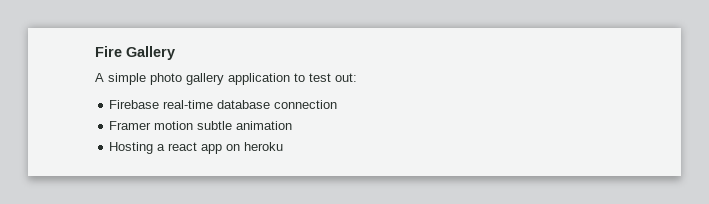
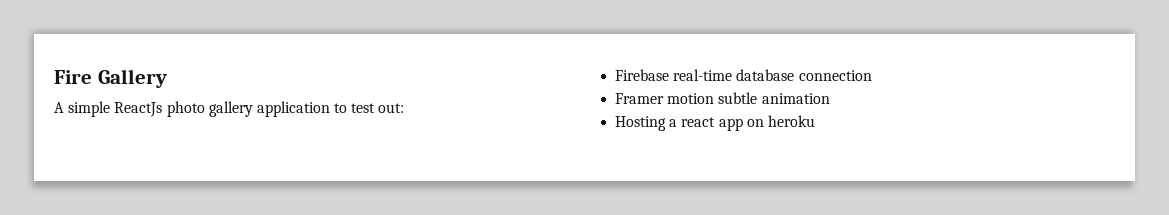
- A simple photo gallery application to test out:
+ A simple ReactJs photo gallery application to test out:

